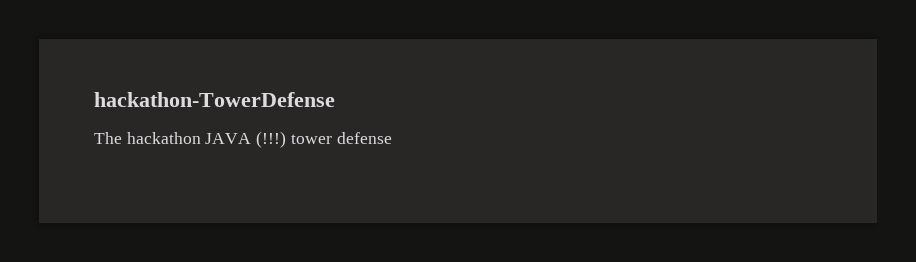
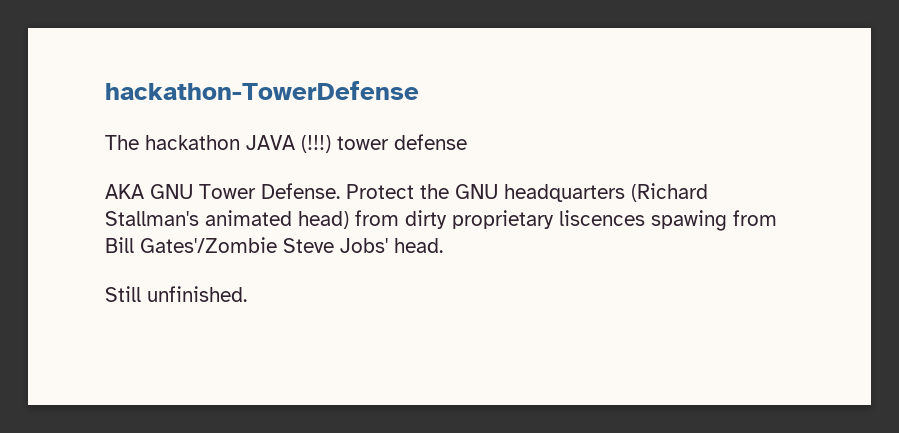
+ AKA GNU Tower Defense. Protect the GNU headquarters (Richard Stallman's animated head) from dirty proprietary liscences spawing from Bill Gates'/Zombie Steve Jobs' head.
+ Still unfinished.

